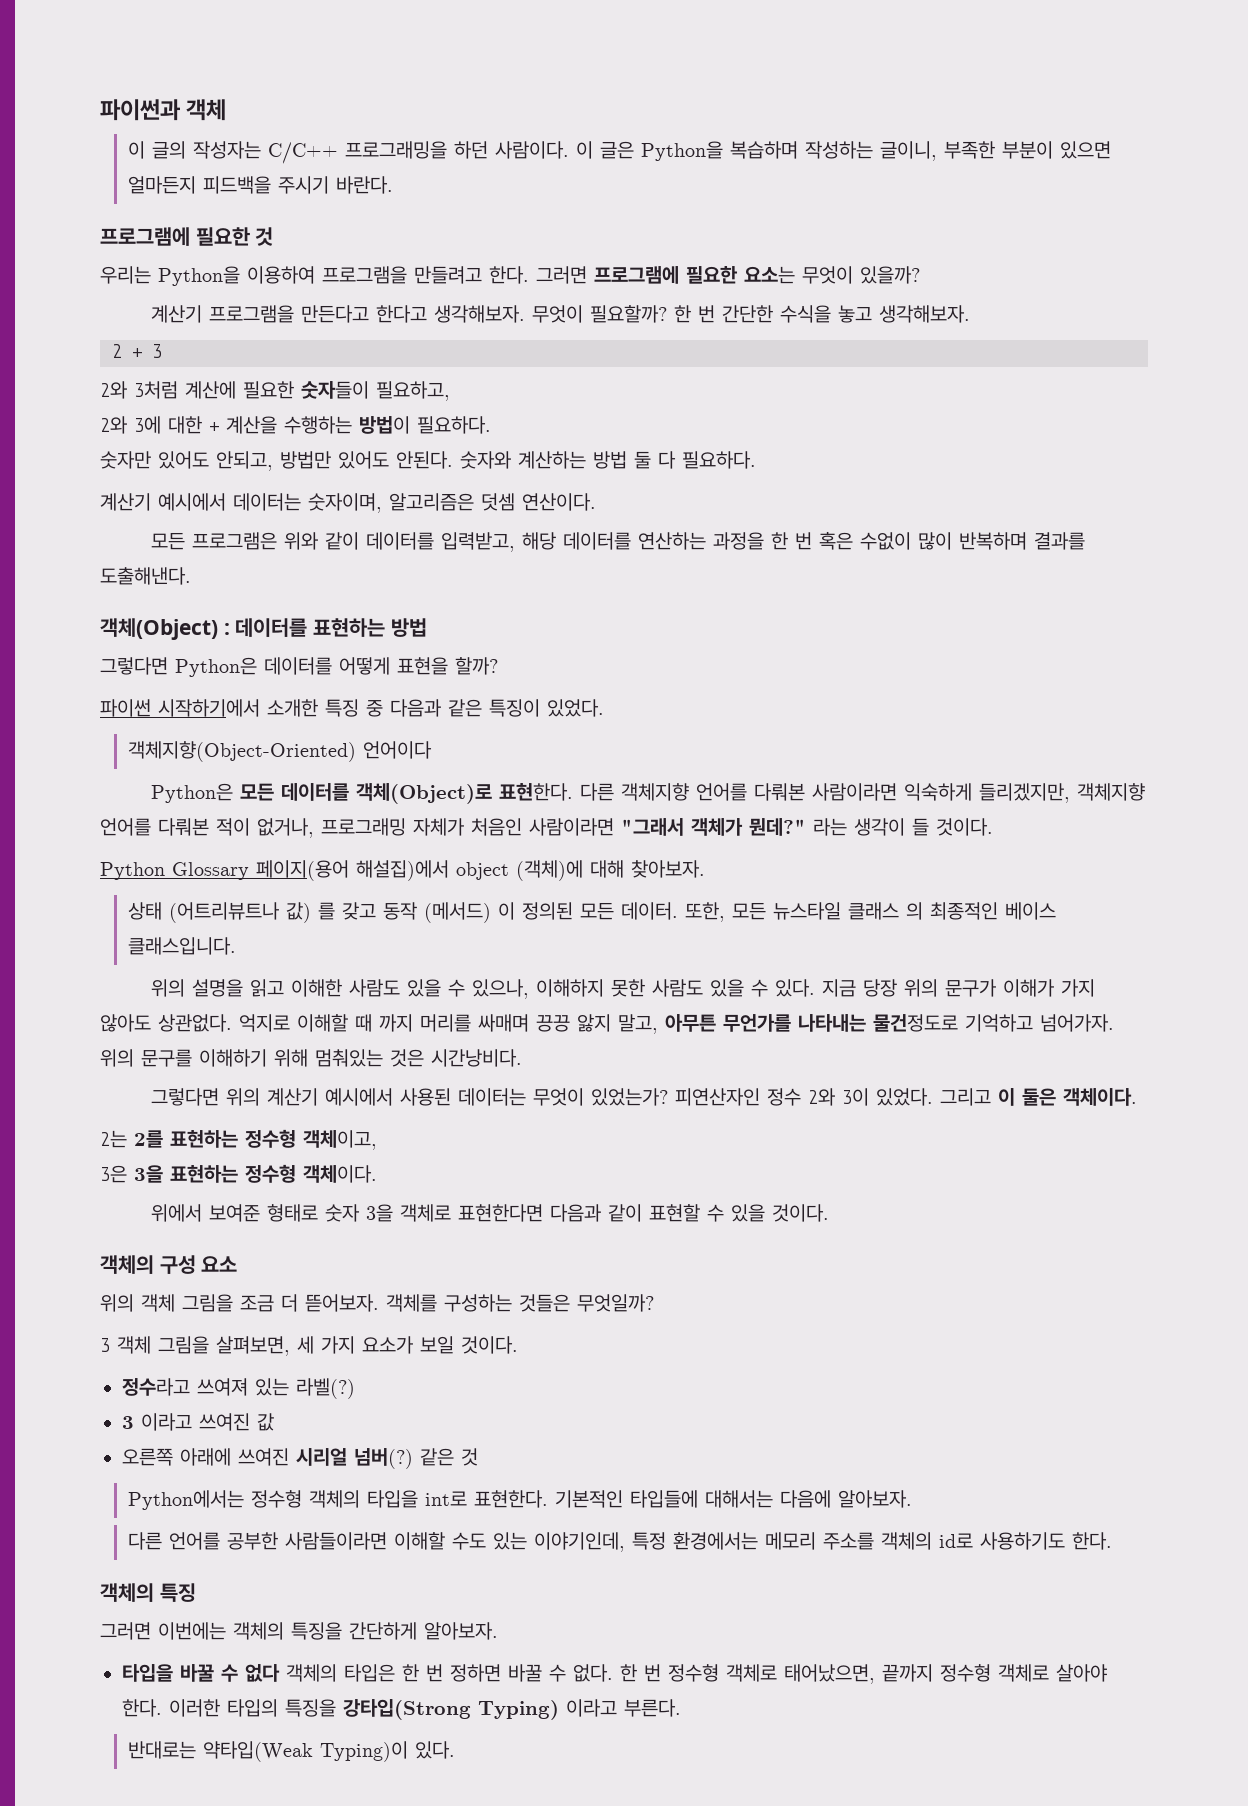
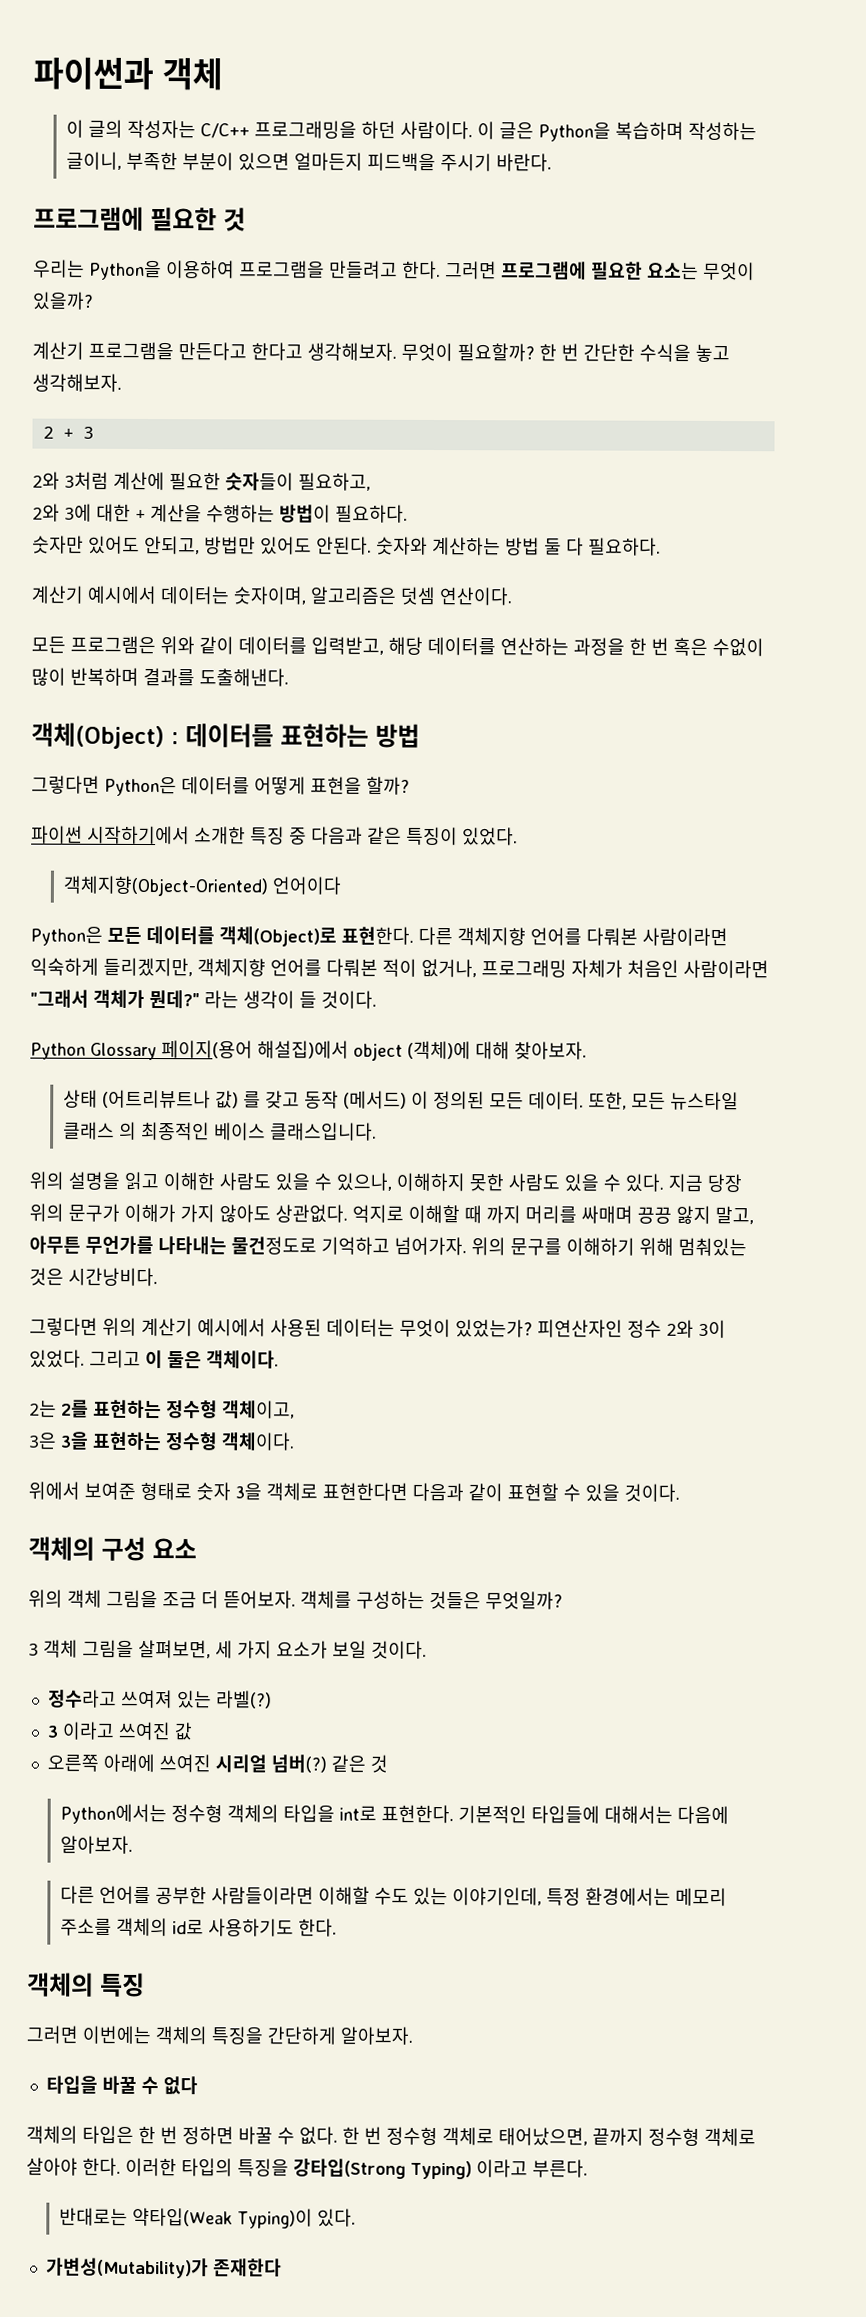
- 타입을 바꿀 수 없다 객체의 타입은 한 번 정하면 바꿀 수 없다.
+ 타입을 바꿀 수 없다
+ 객체의 타입은 한 번 정하면 바꿀 수 없다.
+ 가변성(Mutability)가 존재한다

